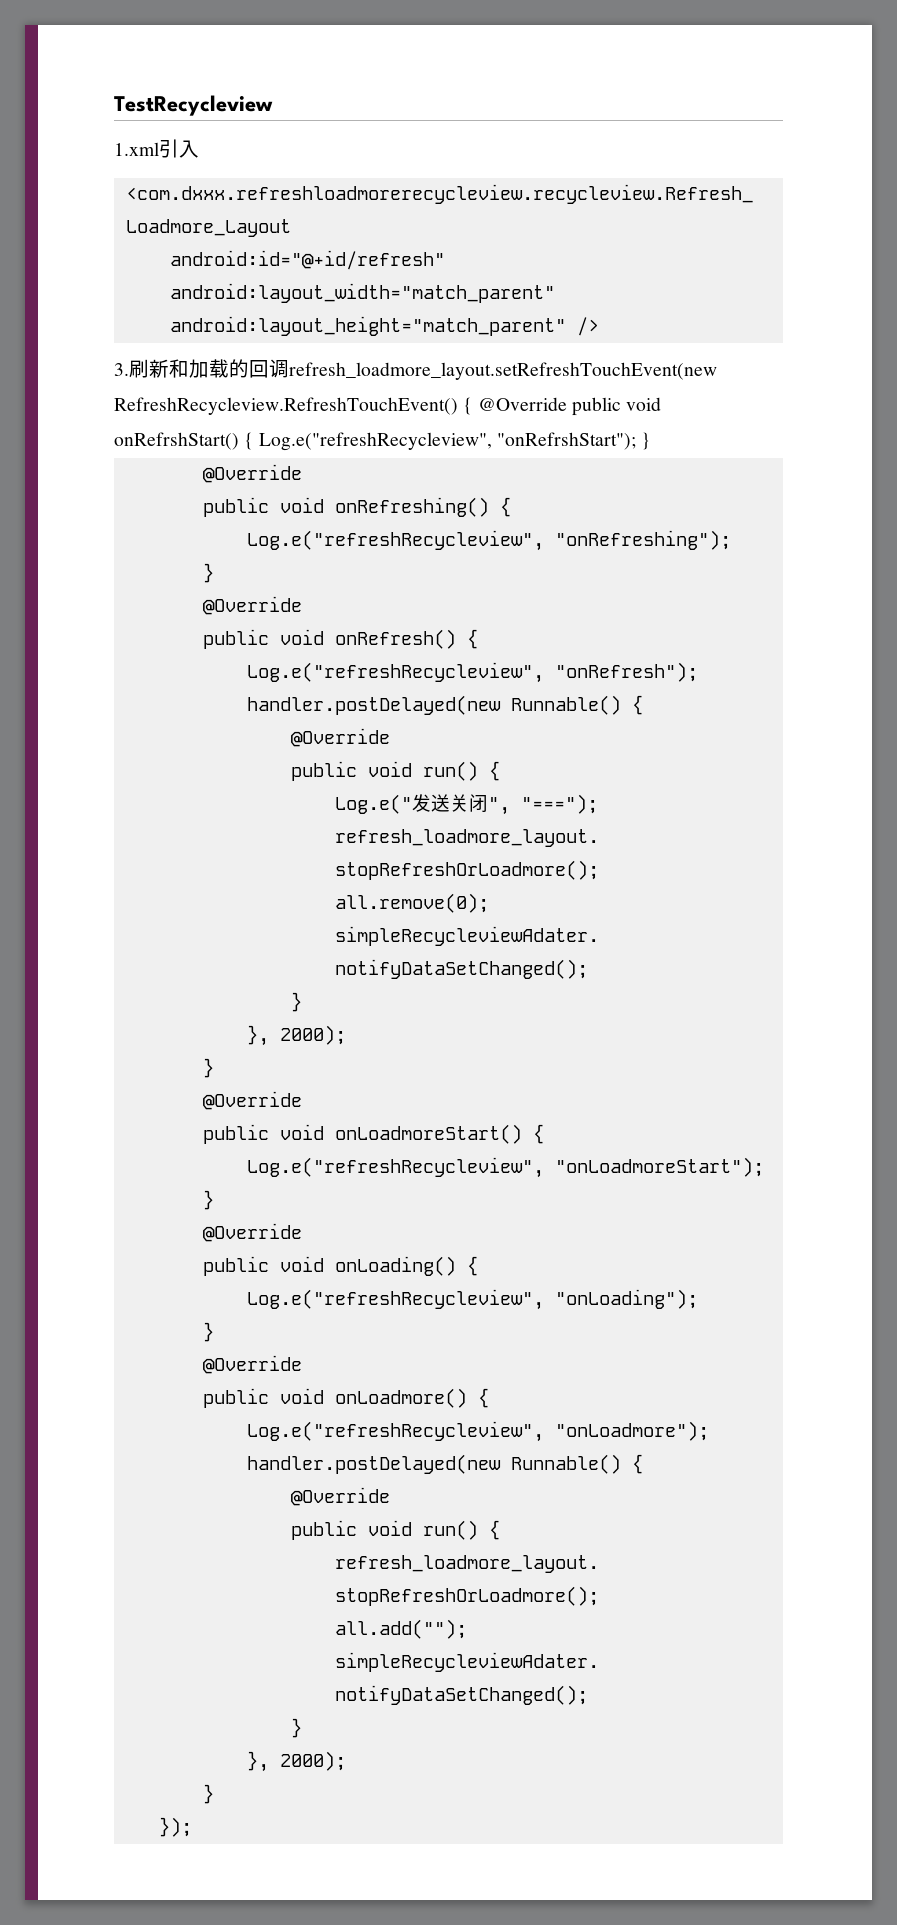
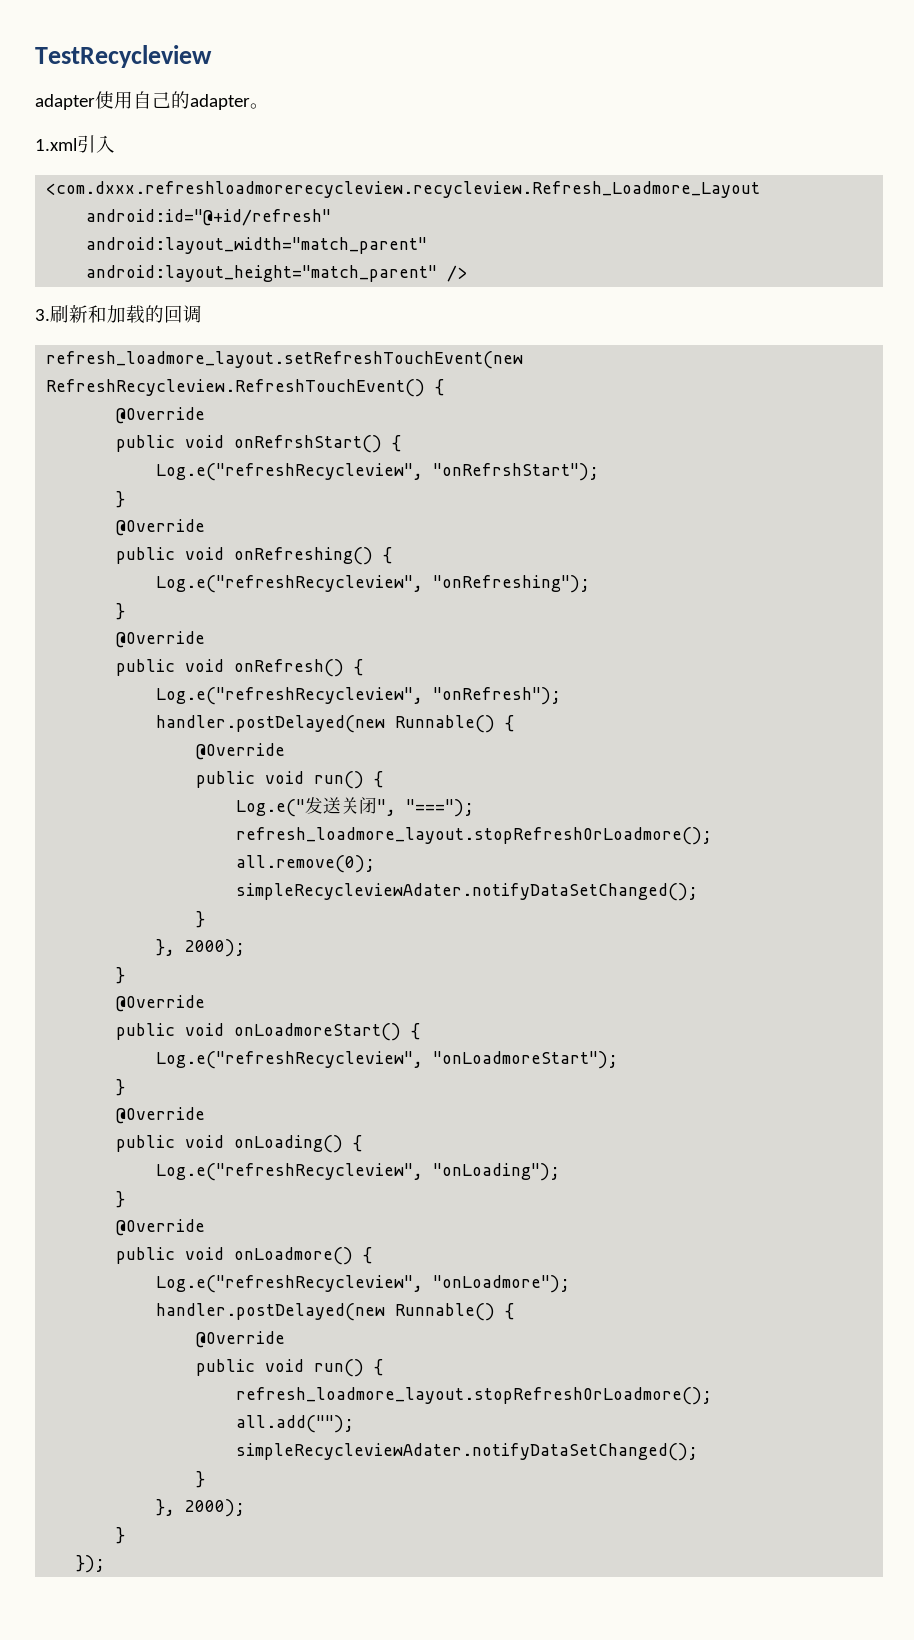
+ adapter使用自己的adapter。
- 3.刷新和加载的回调refresh_loadmore_layout.setRefreshTouchEvent(new RefreshRecycleview.RefreshTouchEvent() { @Override public void onRefrshStart() { Log.e("refreshRecycleview", "onRefrshStart"); }
+ 3.刷新和加载的回调
+ refresh_loadmore_layout.setRefreshTouchEvent(new RefreshRecycleview.RefreshTouchEvent() {
+ @Override
+ public void onRefrshStart() {
+ Log.e("refreshRecycleview", "onRefrshStart");
+ }

